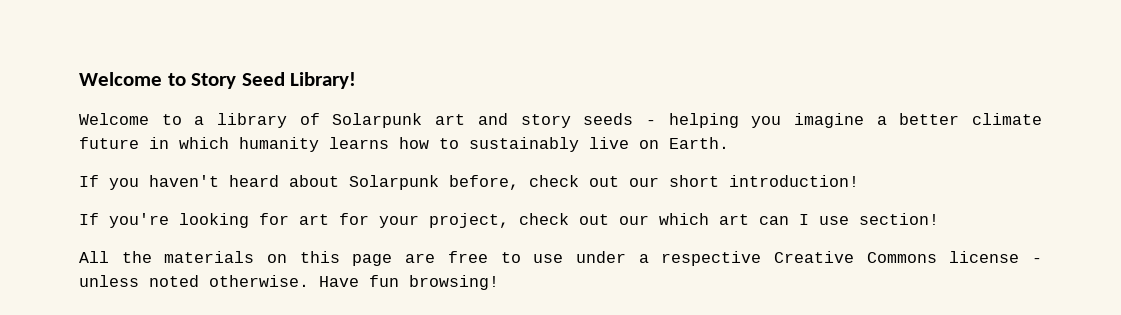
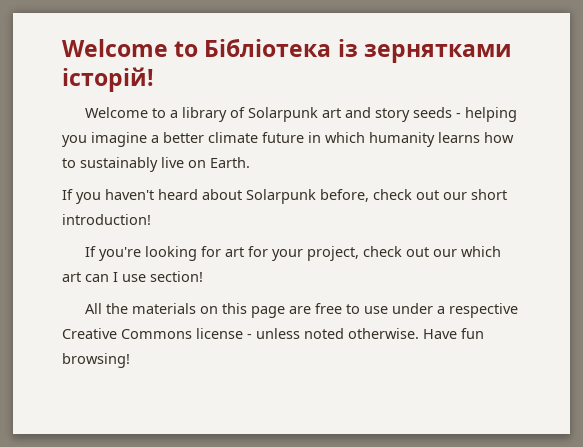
- Welcome to Story Seed Library!
+ Welcome to Бібліотека із зернятками історій!

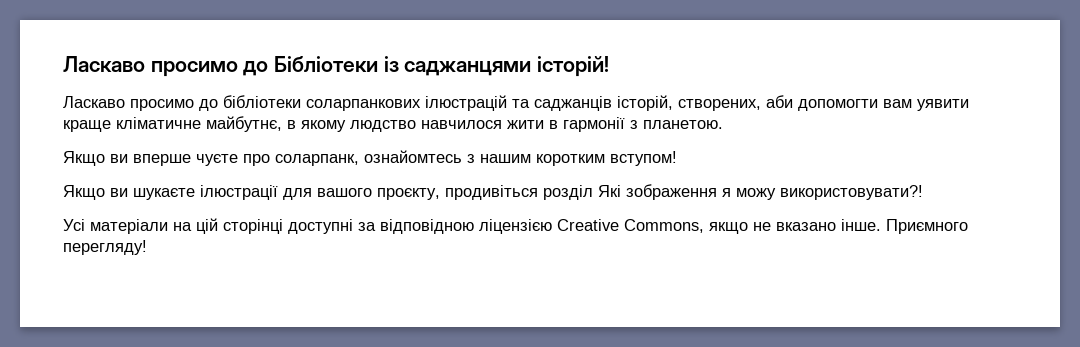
- Welcome to Бібліотека із зернятками історій!
- Welcome to a library of Solarpunk art and story seeds - helping you imagine a better climate future in which humanity learns how to sustainably live on Earth.
- If you haven't heard about Solarpunk before, check out our short introduction!
- If you're looking for art for your project, check out our which art can I use section!
- All the materials on this page are free to use under a respective Creative Commons license - unless noted otherwise. Have fun browsing!
+ Ласкаво просимо до Бібліотеки із саджанцями історій!
+ Ласкаво просимо до бібліотеки соларпанкових ілюстрацій та саджанців історій, створених, аби допомогти вам уявити краще кліматичне майбутнє, в якому людство навчилося жити в гармонії з планетою.
+ Якщо ви вперше чуєте про соларпанк, ознайомтесь з нашим коротким вступом!
+ Якщо ви шукаєте ілюстрації для вашого проєкту, продивіться розділ Які зображення я можу використовувати?!
+ Усі матеріали на цій сторінці доступні за відповідною ліцензією Creative Commons, якщо не вказано інше. Приємного перегляду!

